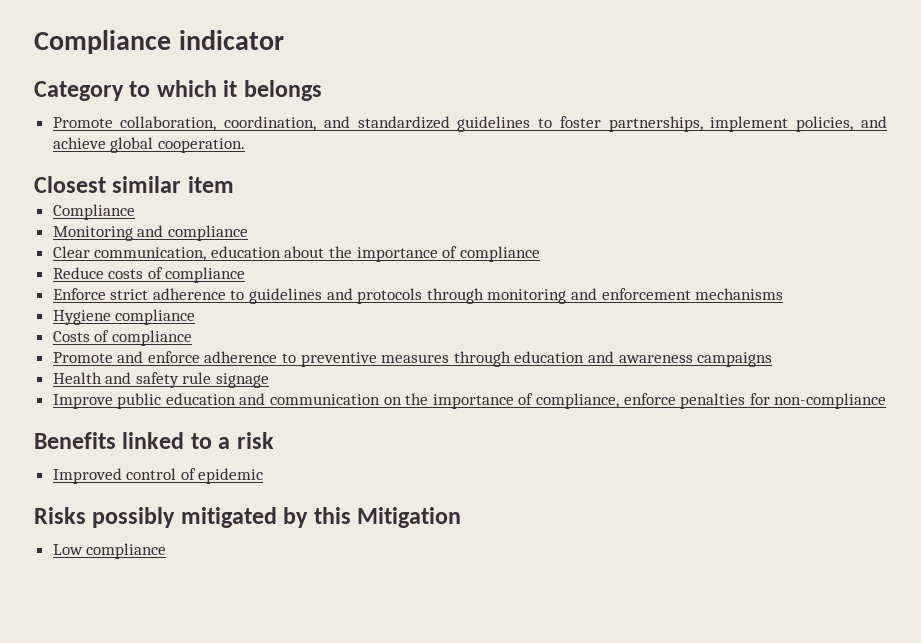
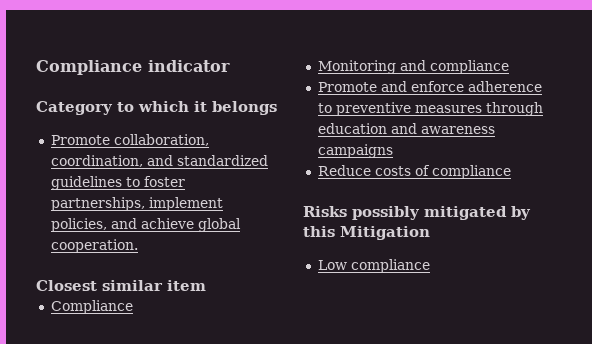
- Clear communication, education about the importance of compliance
- Reduce costs of compliance
- Enforce strict adherence to guidelines and protocols through monitoring and enforcement mechanisms
- Hygiene compliance
- Costs of compliance
- Health and safety rule signage
- Improve public education and communication on the importance of compliance, enforce penalties for non-compliance
- Benefits linked to a risk
- Improved control of epidemic
+ Reduce costs of compliance

